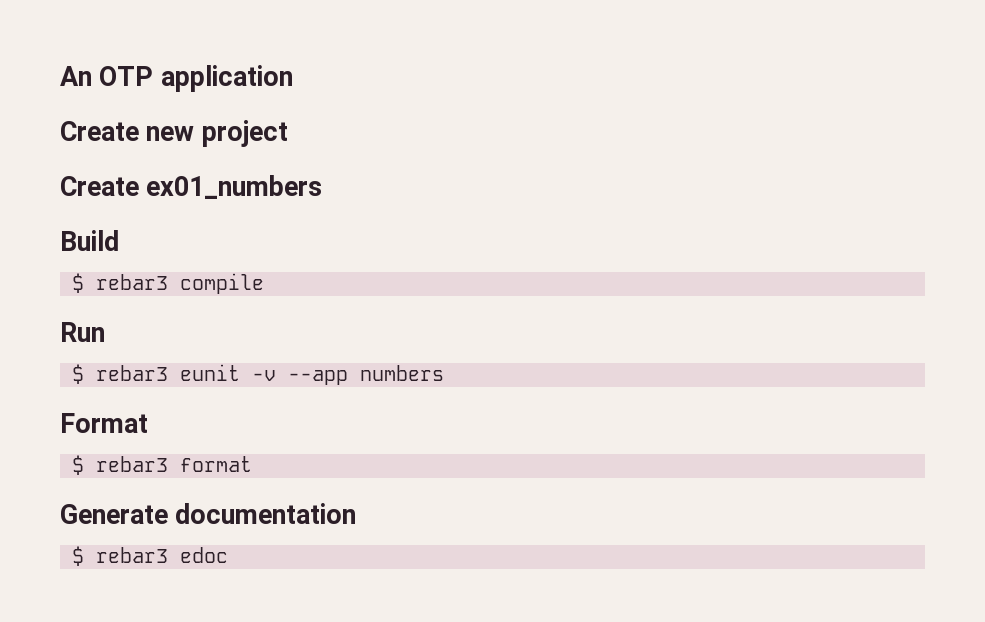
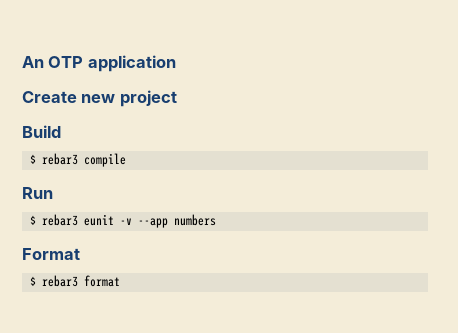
- Create ex01_numbers
- Generate documentation
- $ rebar3 edoc

